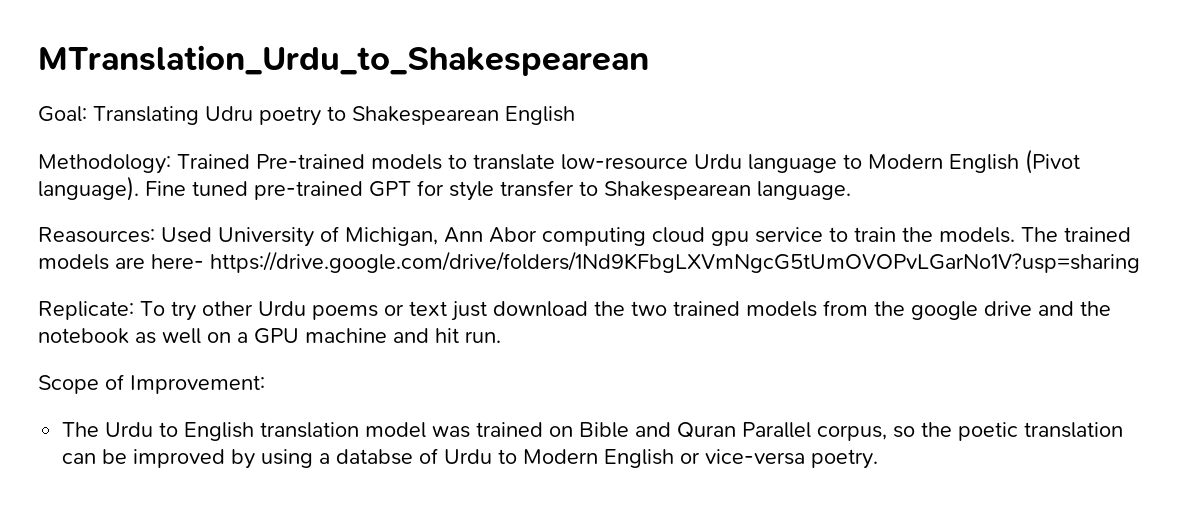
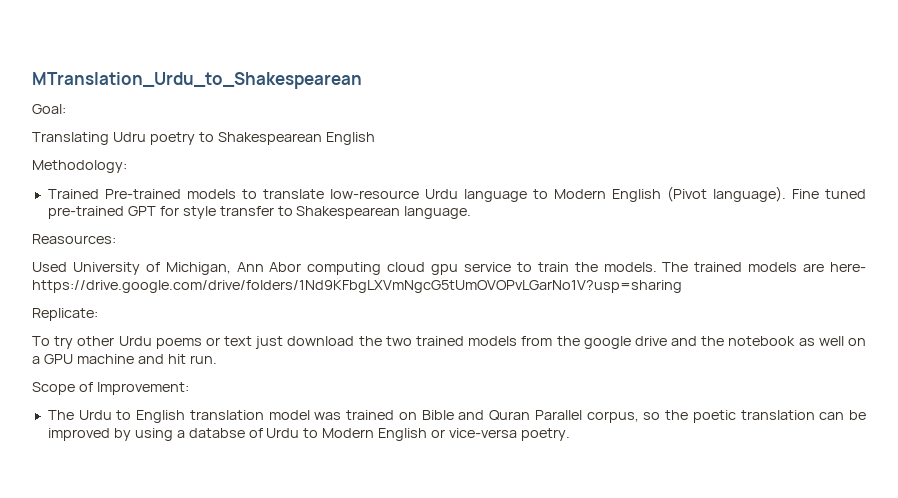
- Goal: Translating Udru poetry to Shakespearean English
+ Goal:
+ Translating Udru poetry to Shakespearean English
- Methodology: Trained Pre-trained models to translate low-resource Urdu language to Modern English (Pivot language).
+ Methodology:
+ Trained Pre-trained models to translate low-resource Urdu language to Modern English (Pivot language).
- Reasources: Used University of Michigan, Ann Abor computing cloud gpu service to train the models.
+ Reasources:
+ Used University of Michigan, Ann Abor computing cloud gpu service to train the models.
- Replicate: To try other Urdu poems or text just download the two trained models from the google drive and the notebook as well on a GPU machine and hit run.
+ Replicate:
+ To try other Urdu poems or text just download the two trained models from the google drive and the notebook as well on a GPU machine and hit run.

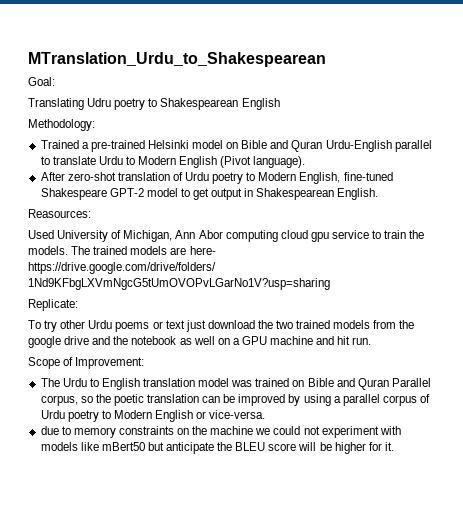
- Trained Pre-trained models to translate low-resource Urdu language to Modern English (Pivot language). Fine tuned pre-trained GPT for style transfer to Shakespearean language.
+ Trained a pre-trained Helsinki model on Bible and Quran Urdu-English parallel to translate Urdu to Modern English (Pivot language).
+ After zero-shot translation of Urdu poetry to Modern English, fine-tuned Shakespeare GPT-2 model to get output in Shakespearean English.
- The Urdu to English translation model was trained on Bible and Quran Parallel corpus, so the poetic translation can be improved by using a databse of Urdu to Modern English or vice-versa poetry.
+ The Urdu to English translation model was trained on Bible and Quran Parallel corpus, so the poetic translation can be improved by using a parallel corpus of Urdu poetry to Modern English or vice-versa.
+ due to memory constraints on the machine we could not experiment with models like mBert50 but anticipate the BLEU score will be higher for it.

